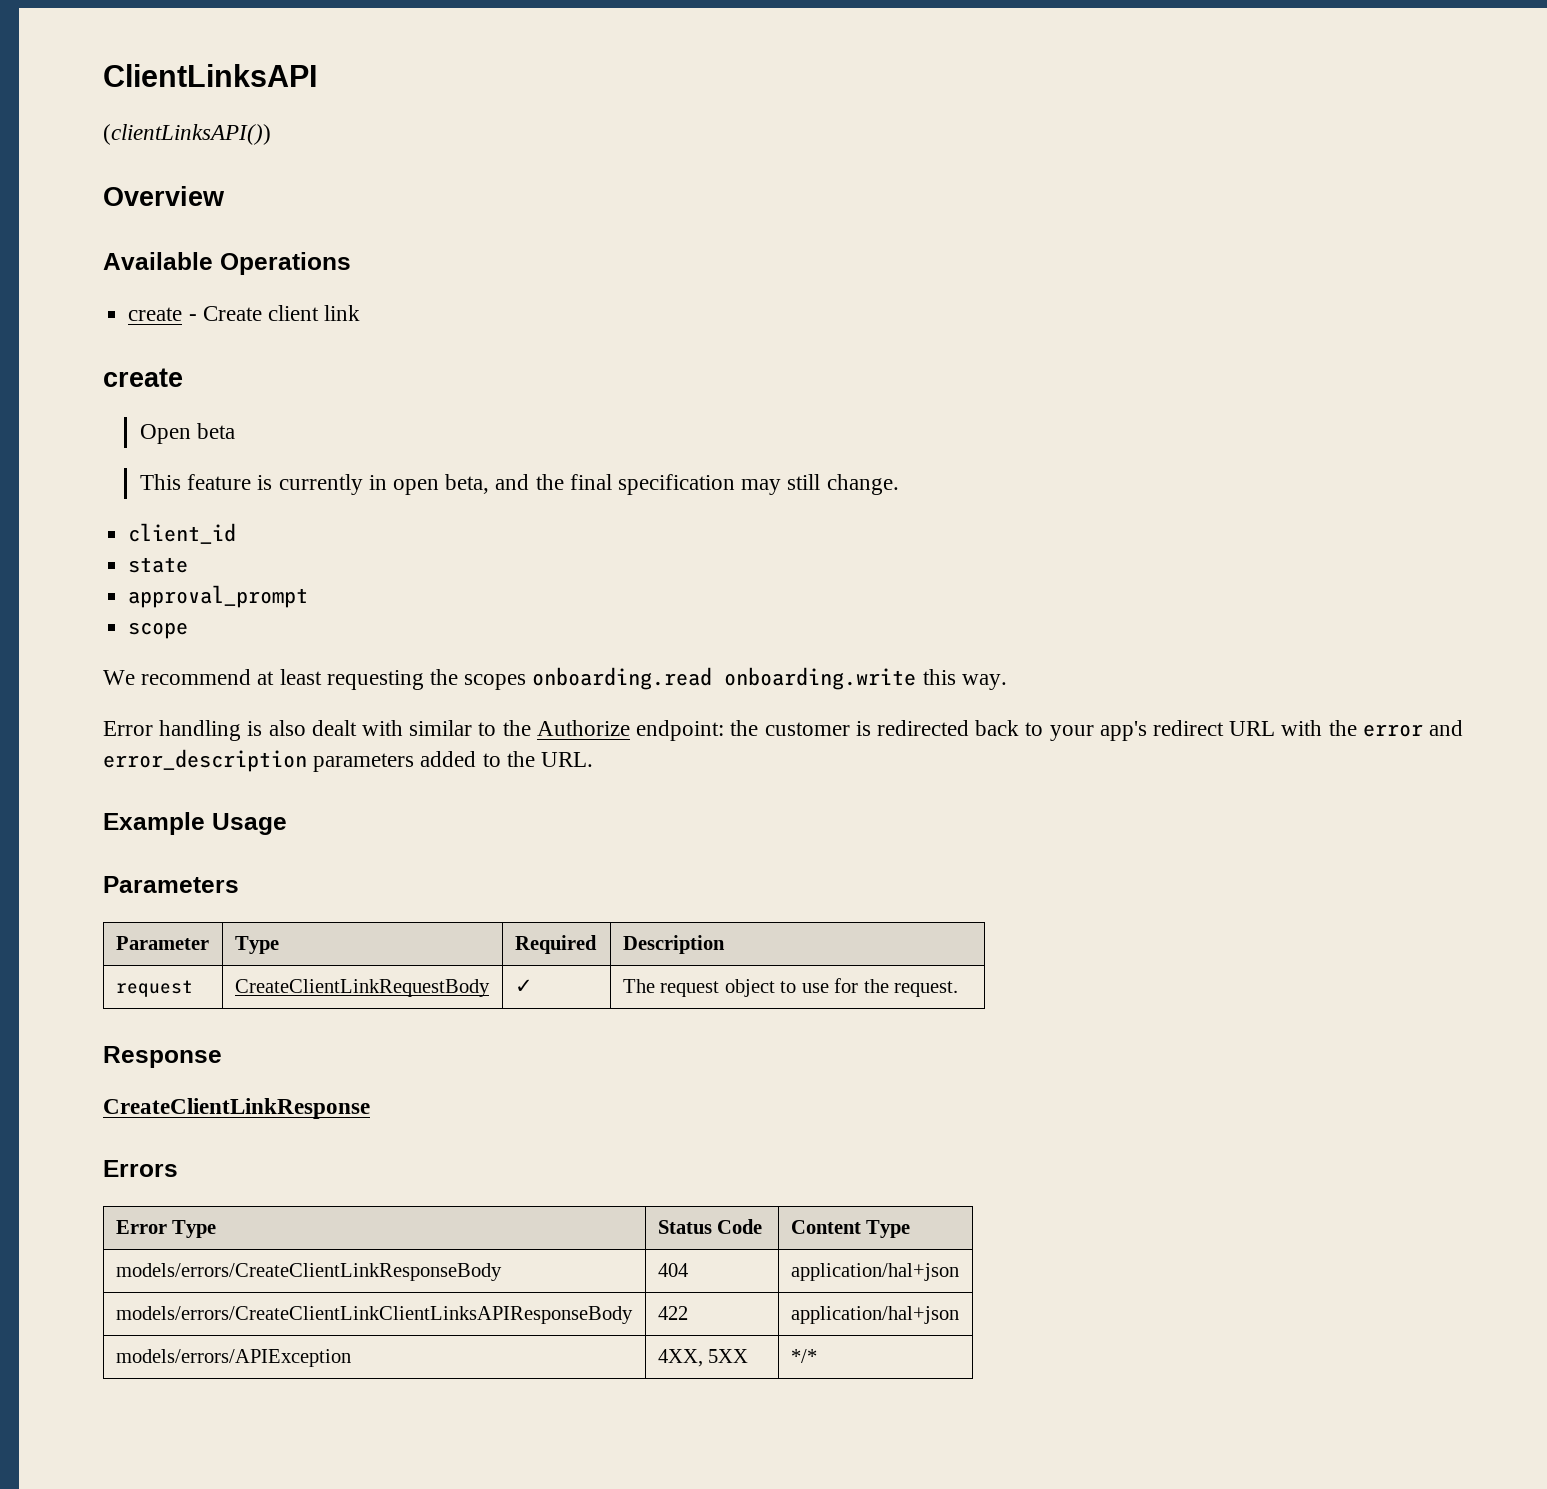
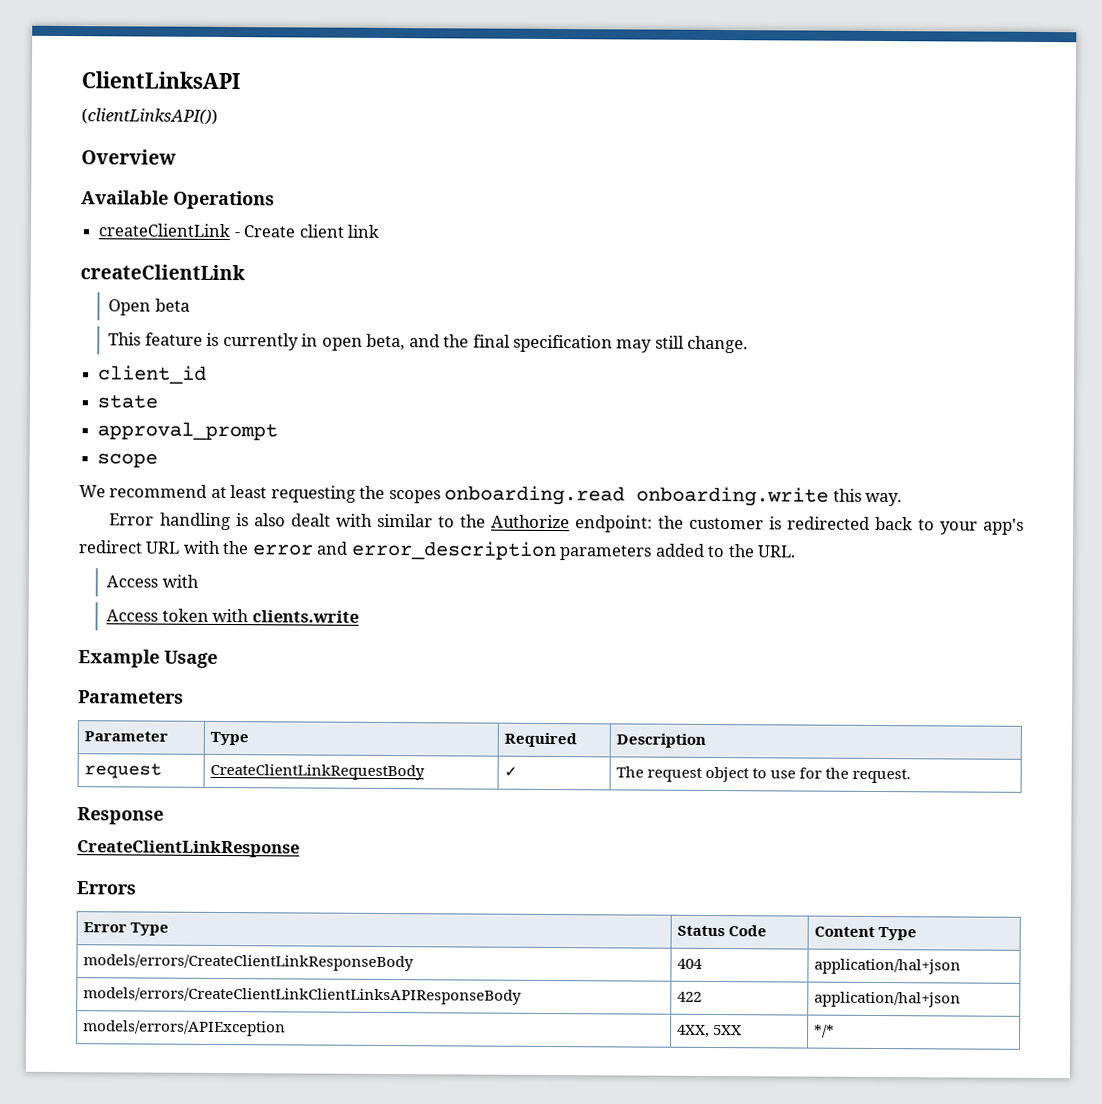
- create - Create client link
- create
+ createClientLink - Create client link
+ createClientLink
+ Access with
+ Access token with clients.write

